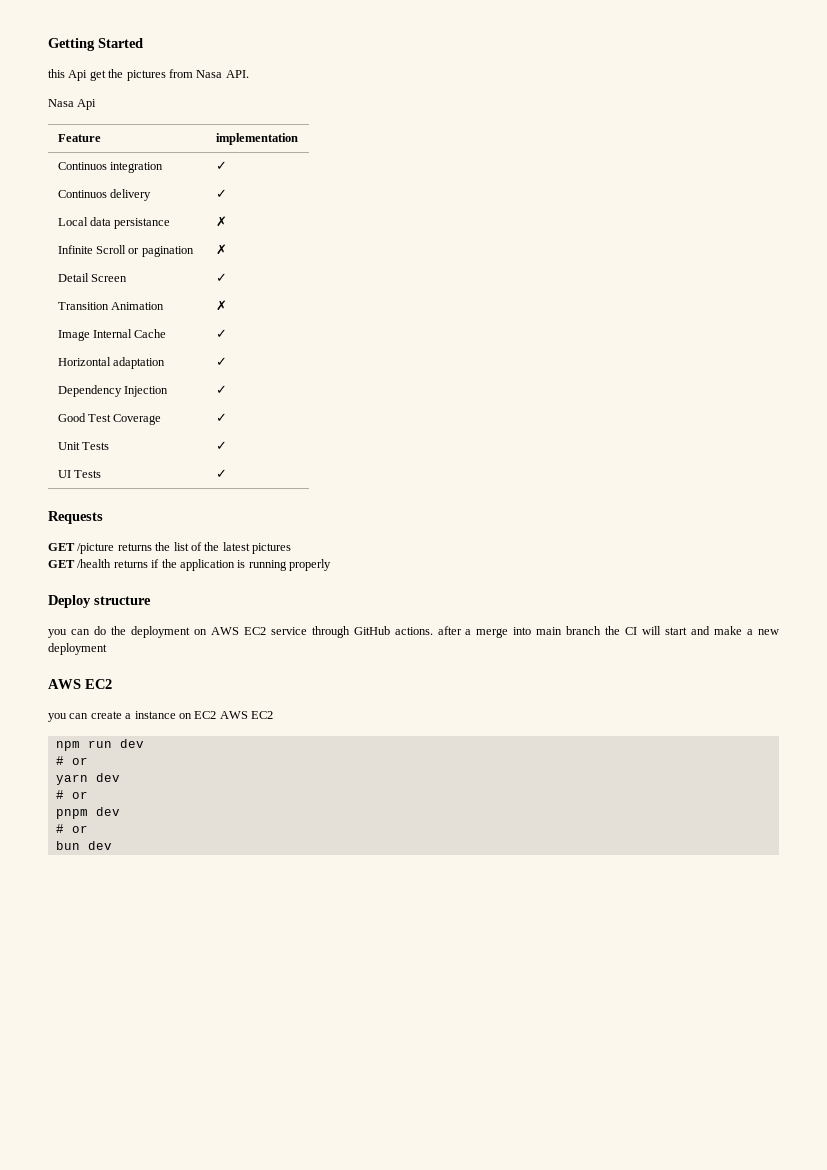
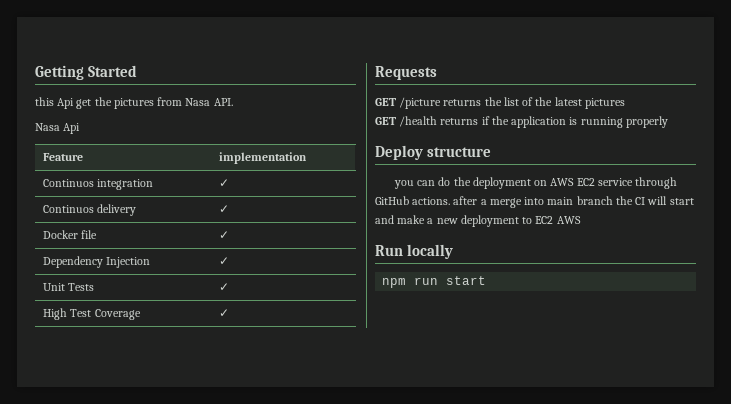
- Local data persistance | ✗
- Infinite Scroll or pagination | ✗
- Detail Screen | ✓
- Transition Animation | ✗
- Image Internal Cache | ✓
- Horizontal adaptation | ✓
+ Docker file | ✓
- Good Test Coverage | ✓
- UI Tests | ✓
+ High Test Coverage | ✓
- you can do the deployment on AWS EC2 service through GitHub actions. after a merge into main branch the CI will start and make a new deployment
- AWS EC2
- you can create a instance on EC2 AWS EC2
+ you can do the deployment on AWS EC2 service through GitHub actions. after a merge into main branch the CI will start and make a new deployment to EC2 AWS
+ Run locally
- npm run dev
- # or
- yarn dev
- # or
- pnpm dev
- # or
- bun dev
+ npm run start

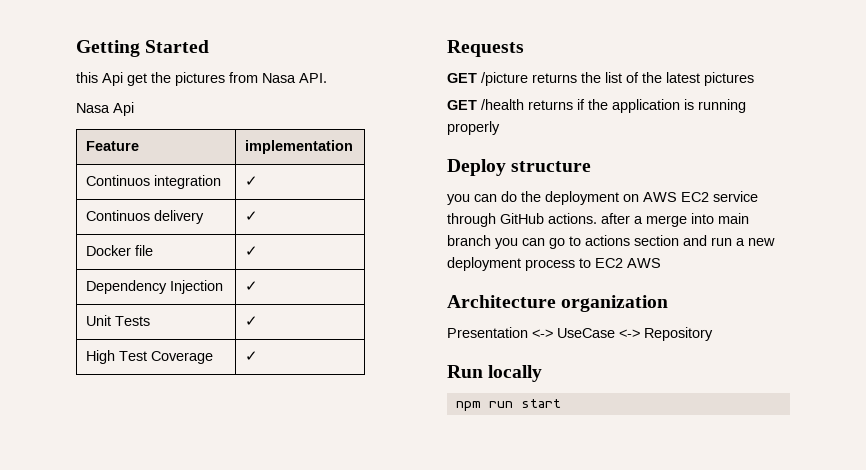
- you can do the deployment on AWS EC2 service through GitHub actions. after a merge into main branch the CI will start and make a new deployment to EC2 AWS
+ you can do the deployment on AWS EC2 service through GitHub actions. after a merge into main branch you can go to actions section and run a new deployment process to EC2 AWS
+ Architecture organization
+ Presentation <-> UseCase <-> Repository

